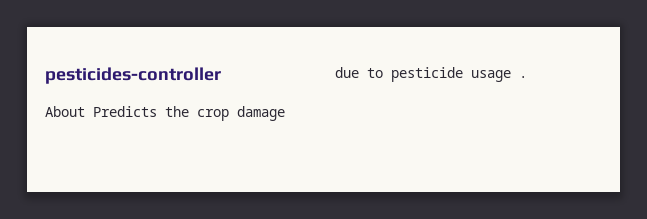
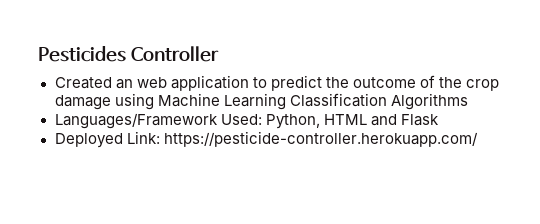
- pesticides-controller
- About Predicts the crop damage due to pesticide usage .
+ Pesticides Controller
+ Created an web application to predict the outcome of the crop damage using Machine Learning Classification Algorithms
+ Languages/Framework Used: Python, HTML and Flask
+ Deployed Link: https://pesticide-controller.herokuapp.com/

